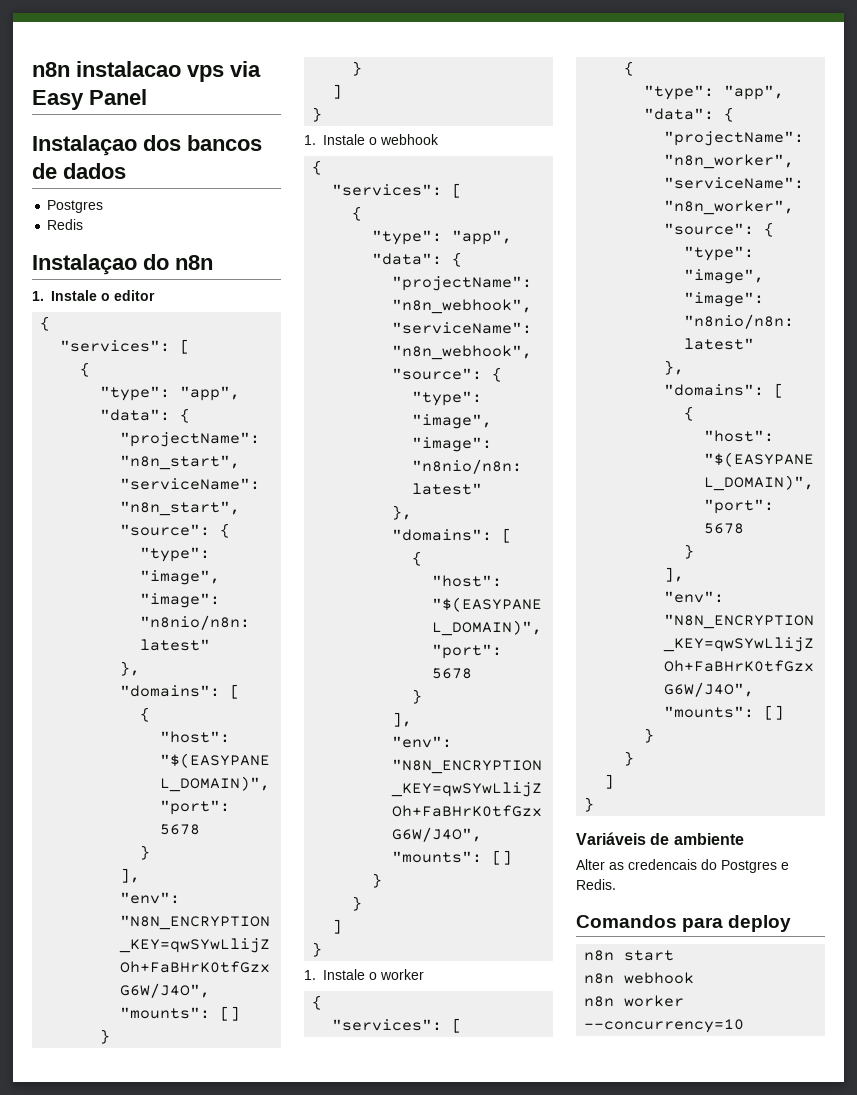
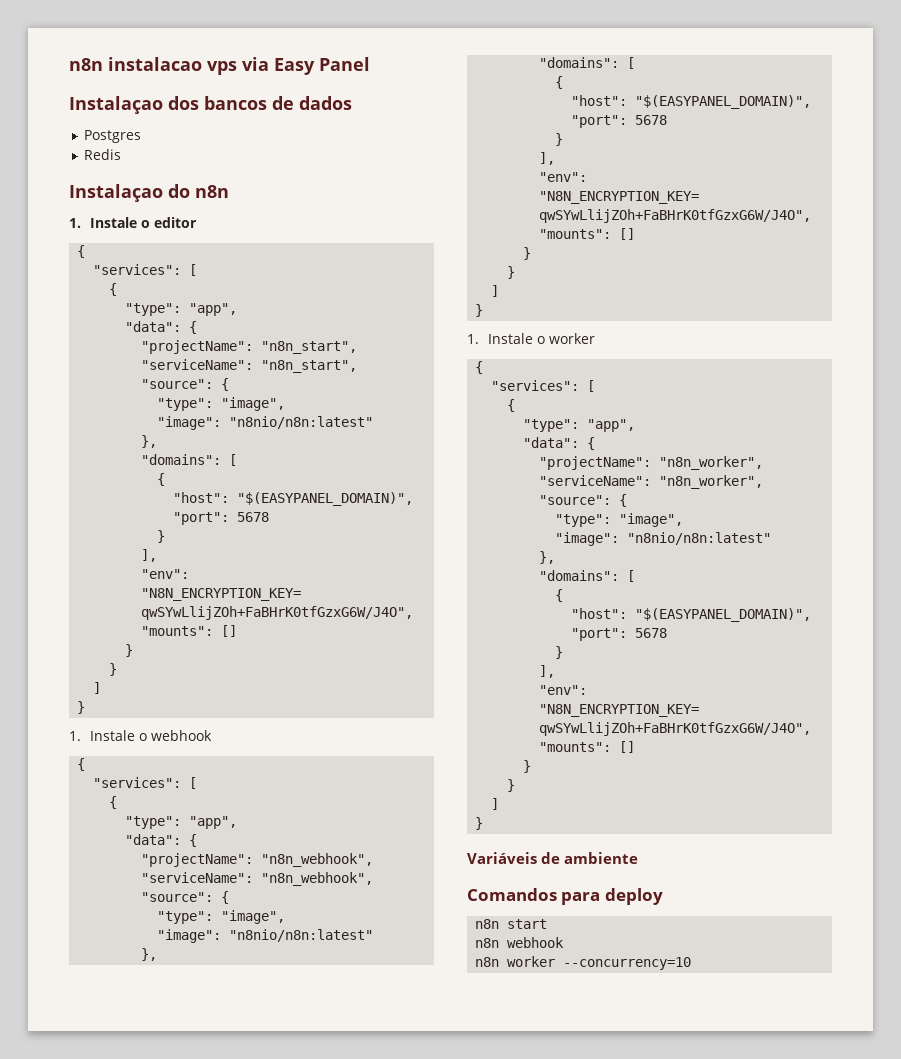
- Alter as credencais do Postgres e Redis.

